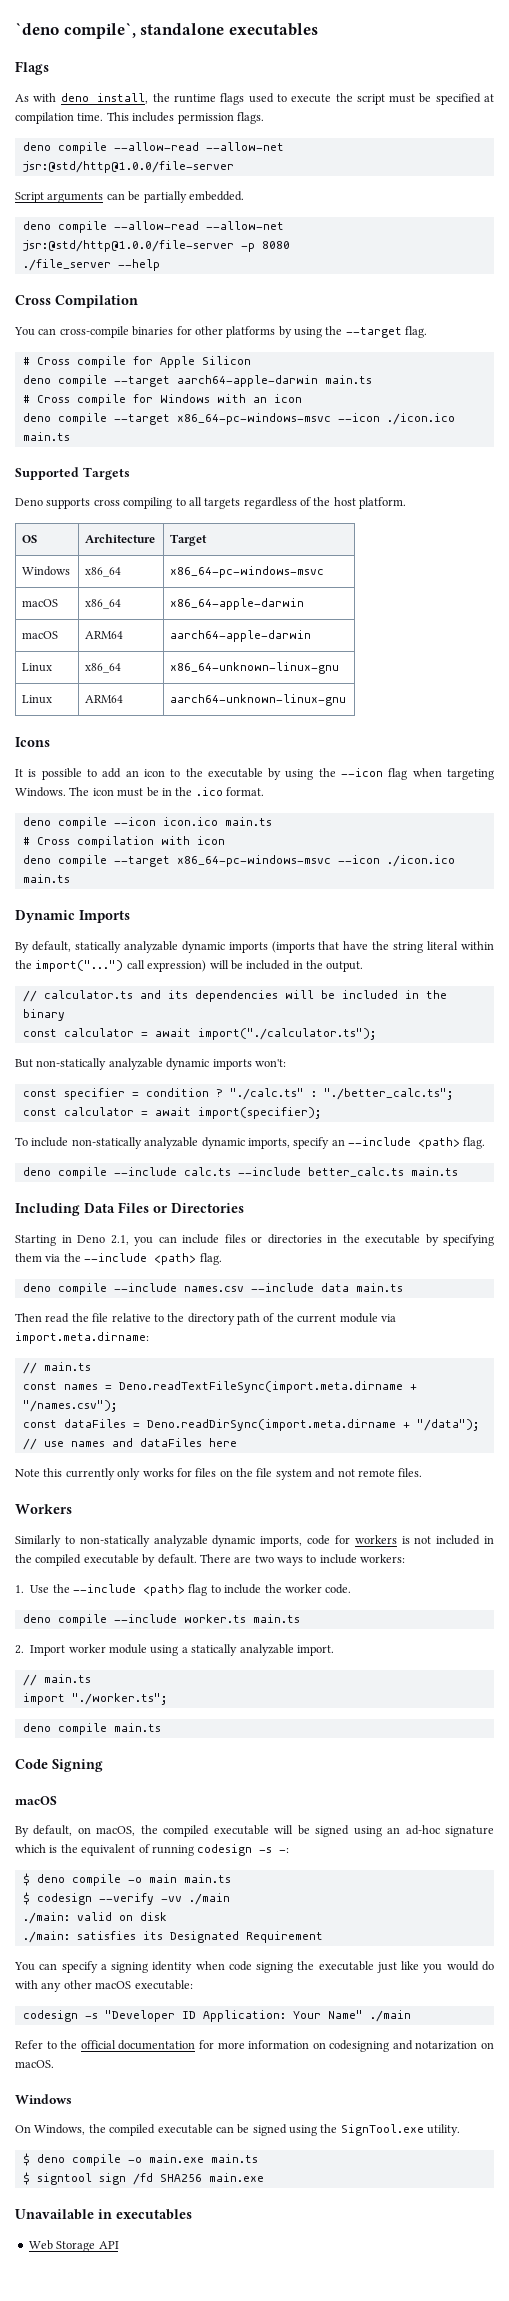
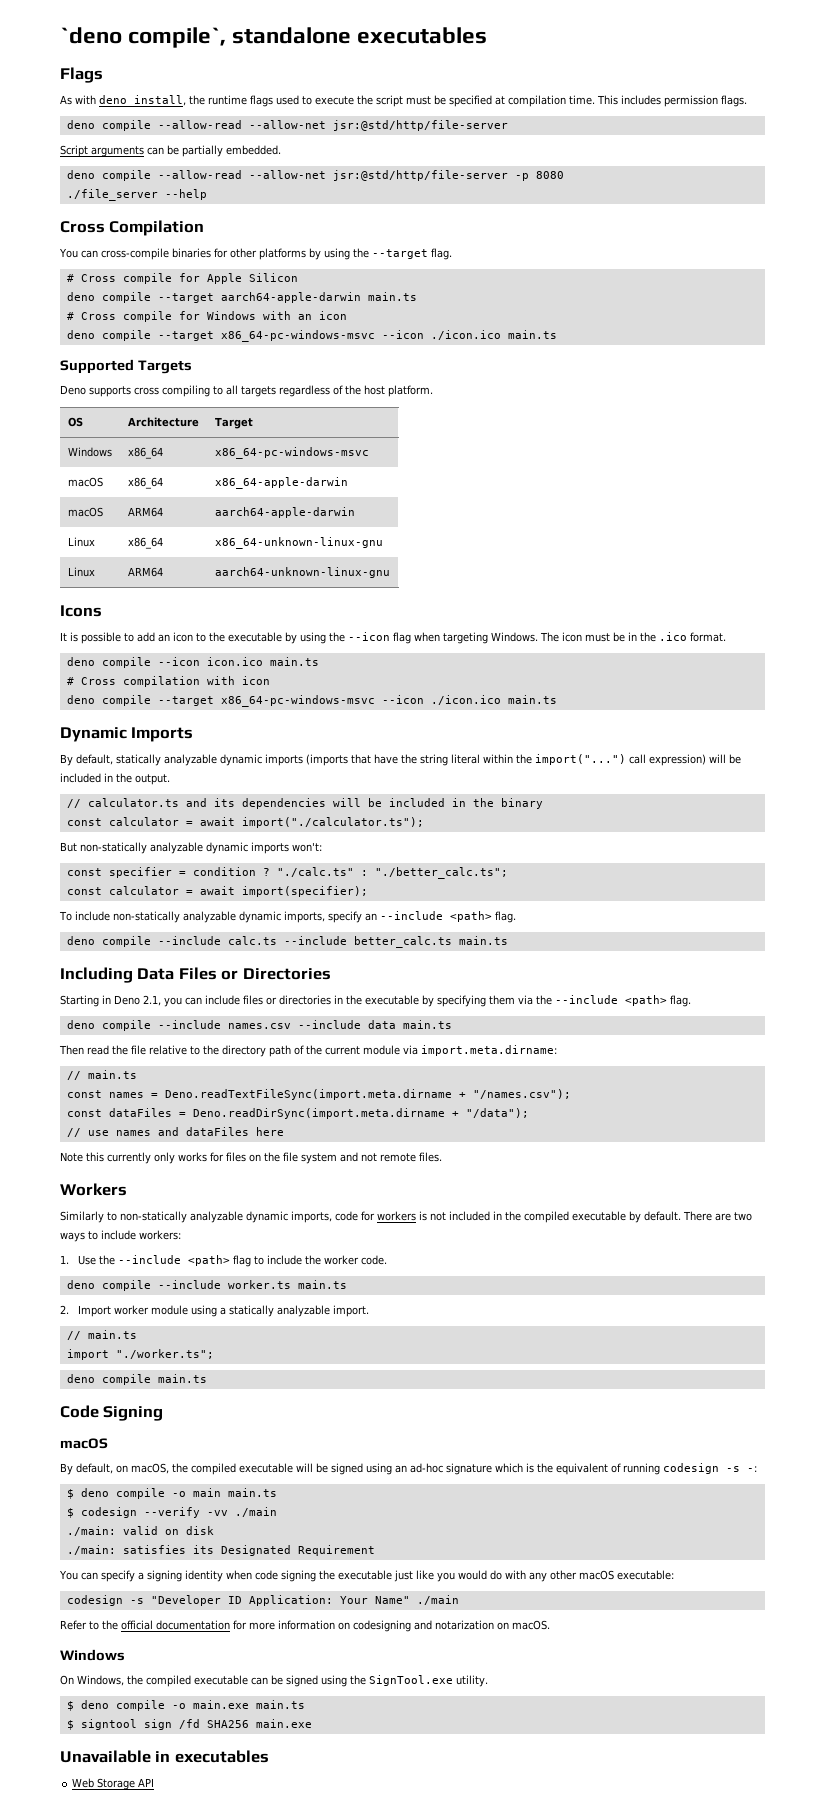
  This includes permission flags.
- deno compile --allow-read --allow-net jsr:@std/http@1.0.0/file-server
+ deno compile --allow-read --allow-net jsr:@std/http/file-server
- deno compile --allow-read --allow-net jsr:@std/http@1.0.0/file-server -p 8080
+ deno compile --allow-read --allow-net jsr:@std/http/file-server -p 8080

